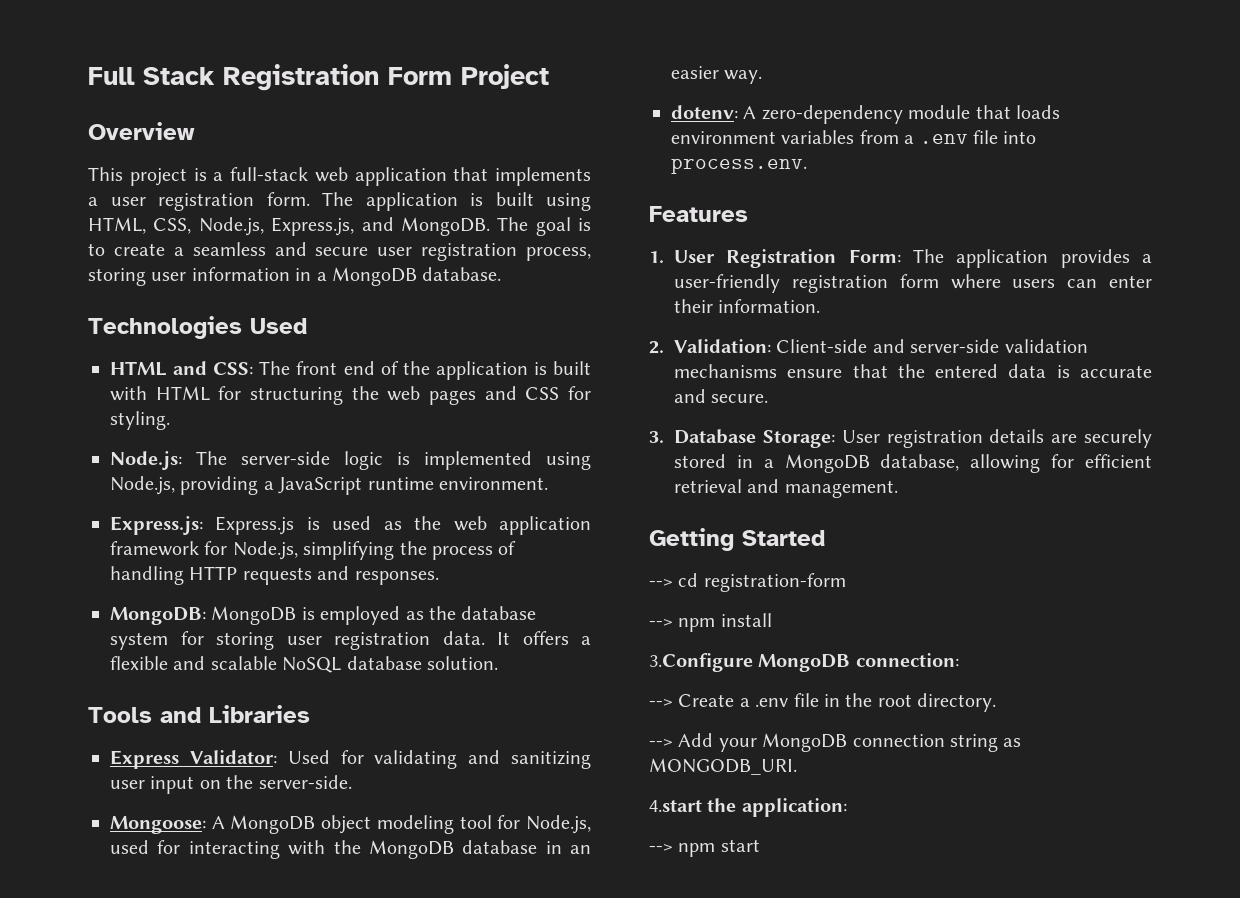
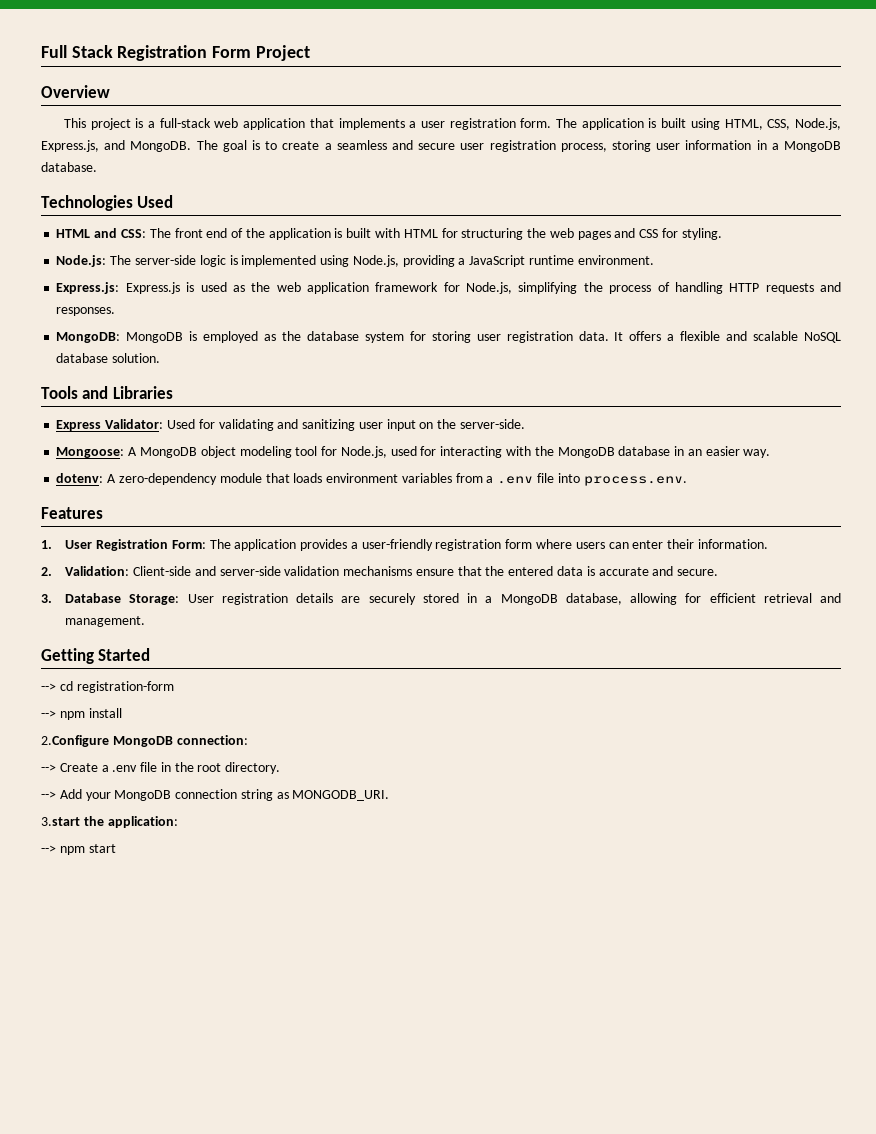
- 3.Configure MongoDB connection:
+ 2.Configure MongoDB connection:
- 4.start the application:
+ 3.start the application:

